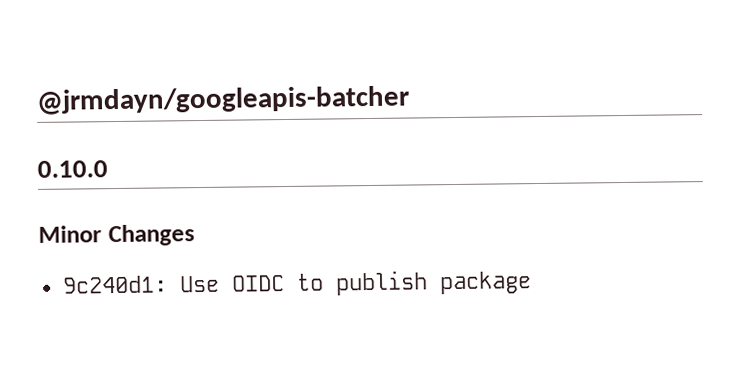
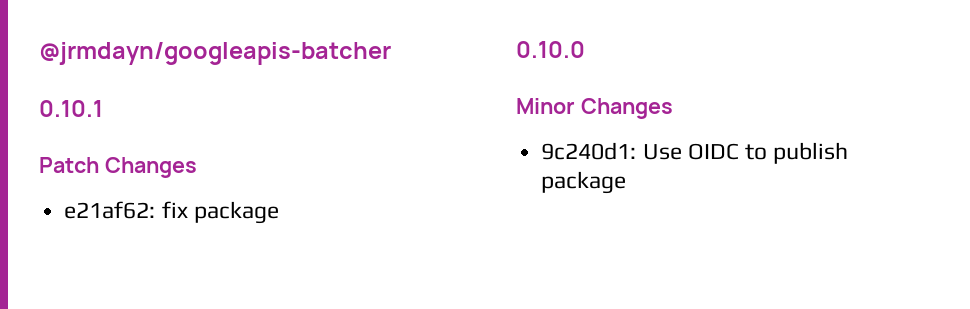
+ 0.10.1
+ Patch Changes
+ e21af62: fix package

